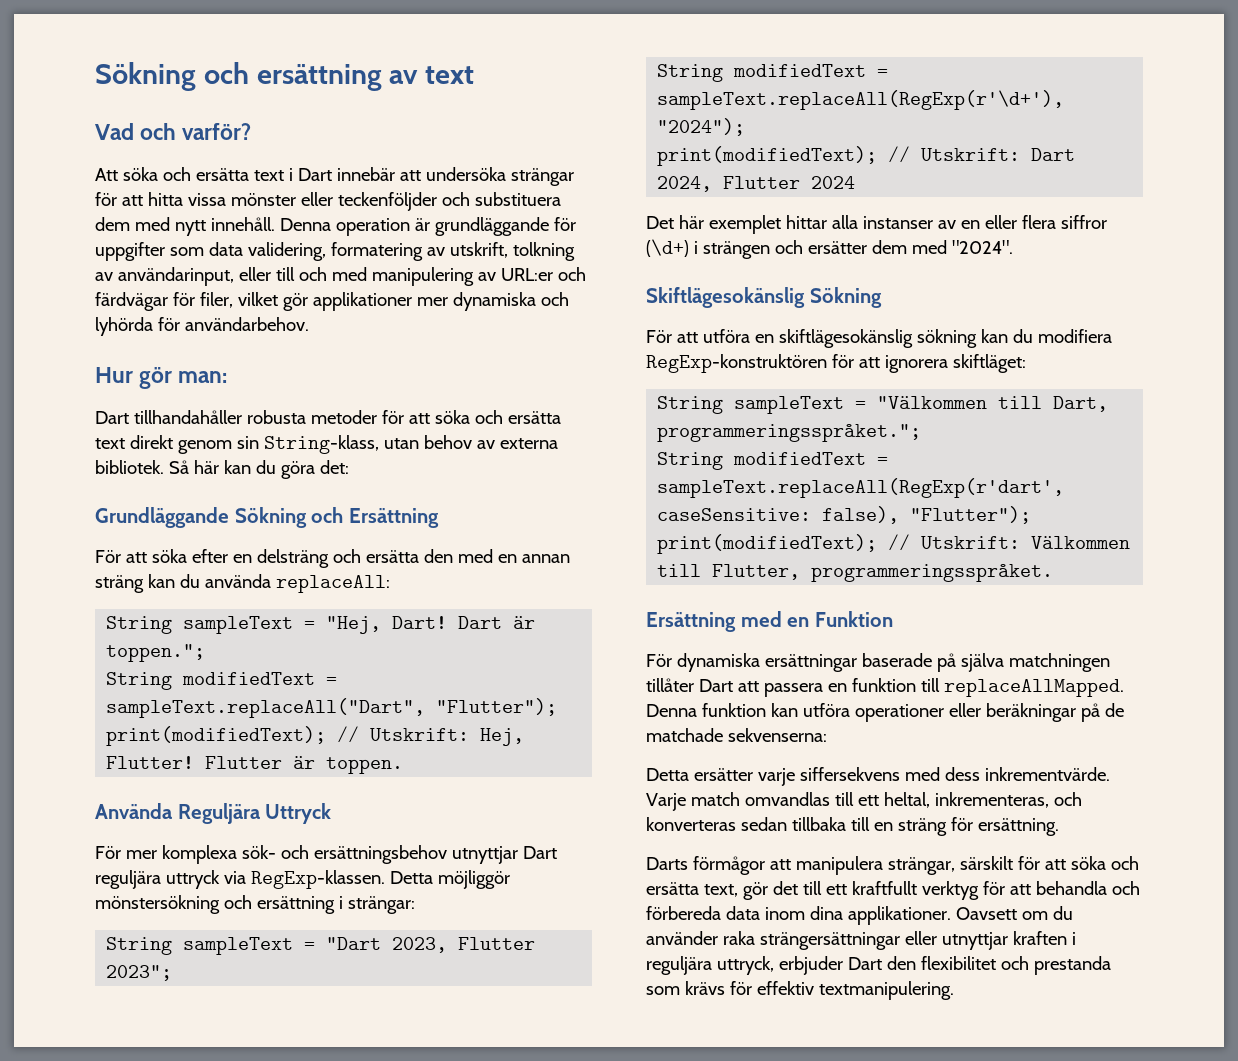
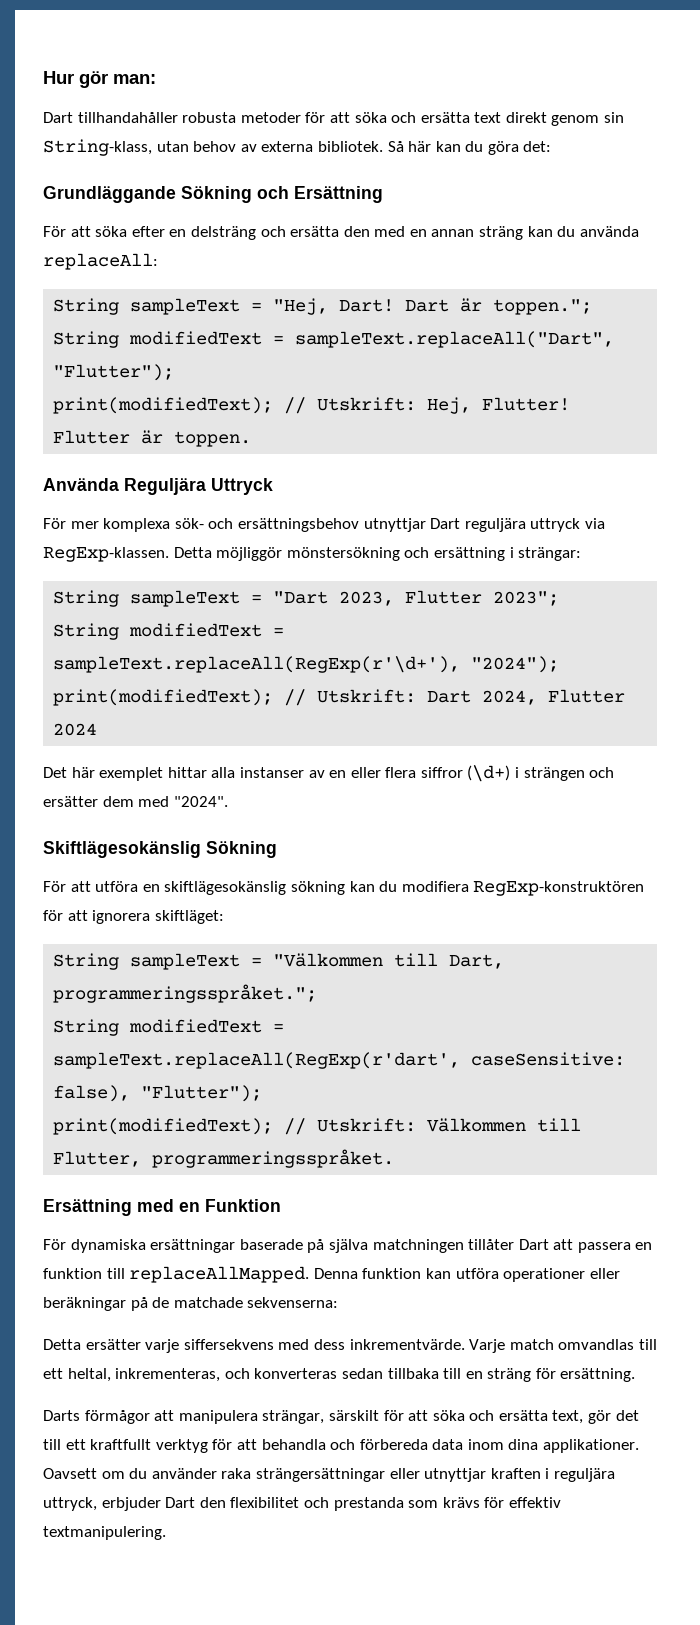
- Sökning och ersättning av text
- Vad och varför?
- Att söka och ersätta text i Dart innebär att undersöka strängar för att hitta vissa mönster eller teckenföljder och substituera dem med nytt innehåll. Denna operation är grundläggande för uppgifter som data validering, formatering av utskrift, tolkning av användarinput, eller till och med manipulering av URL:er och färdvägar för filer, vilket gör applikationer mer dynamiska och lyhörda för användarbehov.

